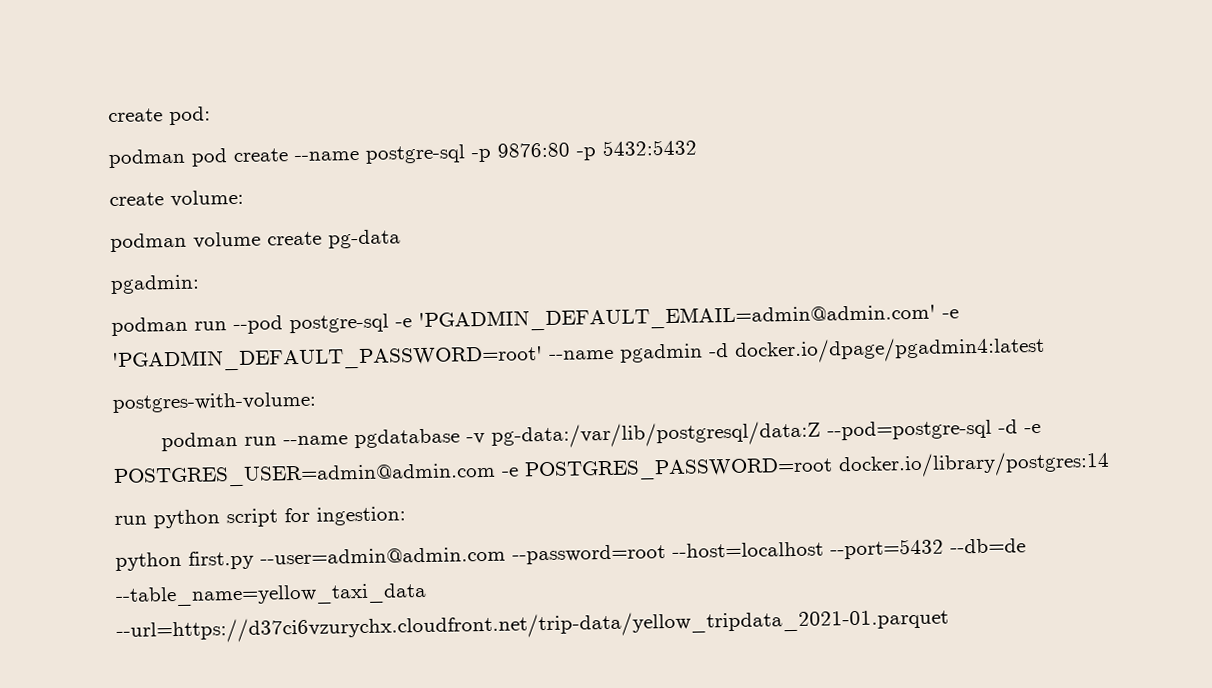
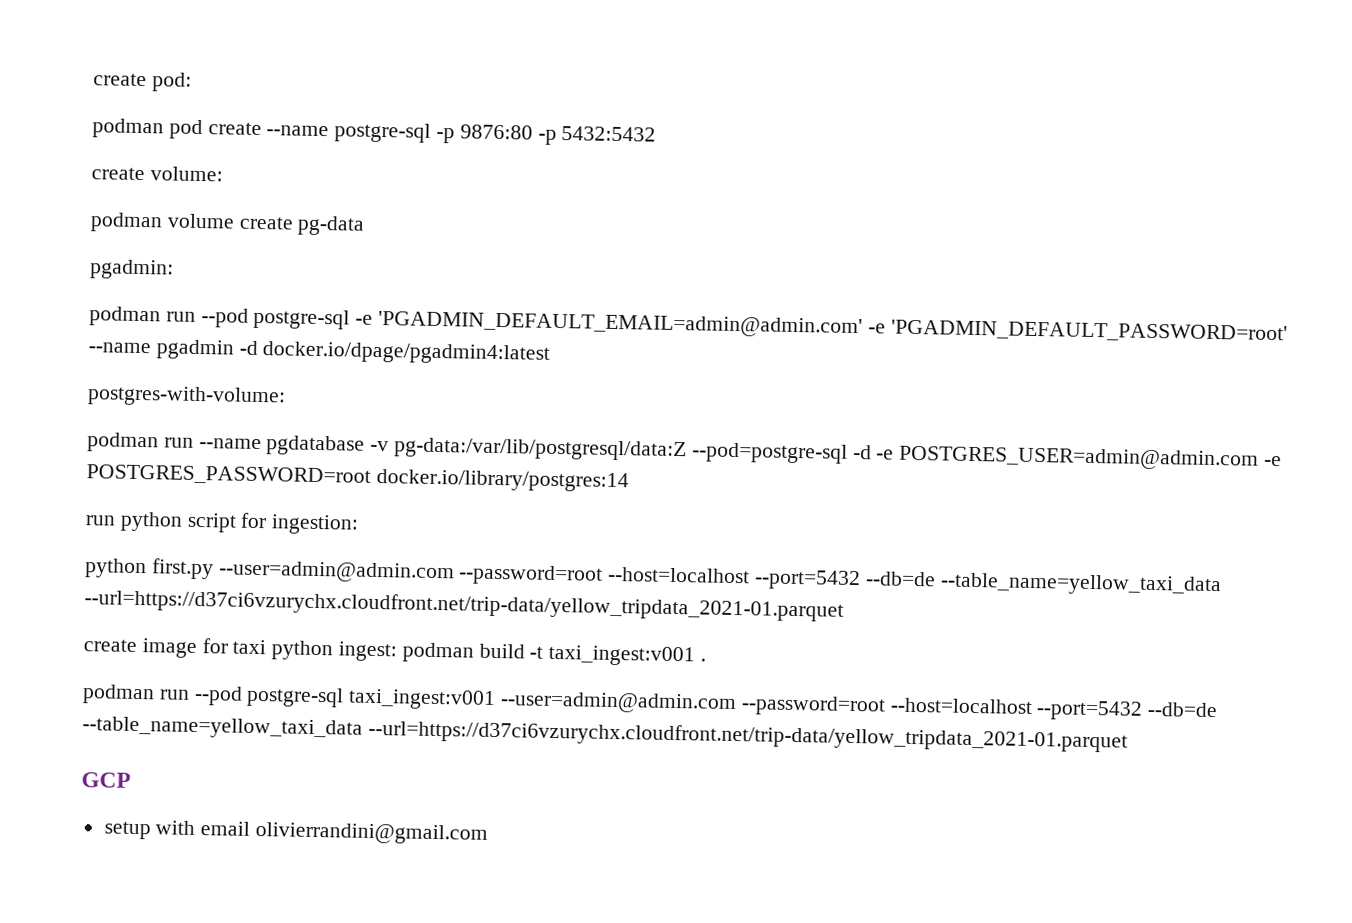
+ create image for taxi python ingest: podman build -t taxi_ingest:v001 .
+ podman run --pod postgre-sql taxi_ingest:v001 --user=admin@admin.com --password=root --host=localhost --port=5432 --db=de --table_name=yellow_taxi_data --url=https://d37ci6vzurychx.cloudfront.net/trip-data/yellow_tripdata_2021-01.parquet
+ GCP
+ setup with email olivierrandini@gmail.com

